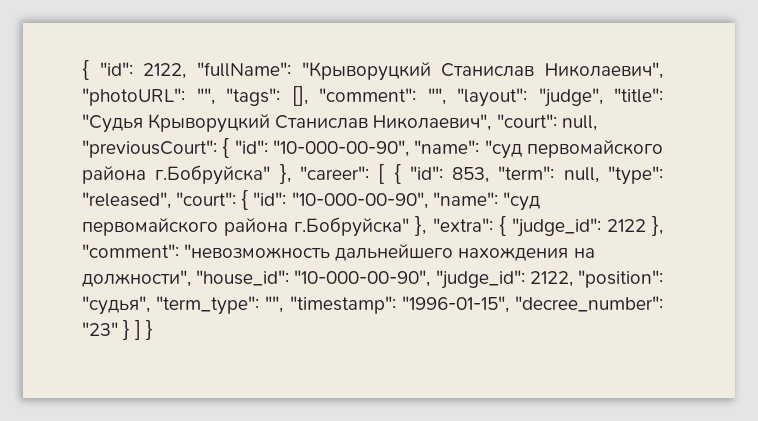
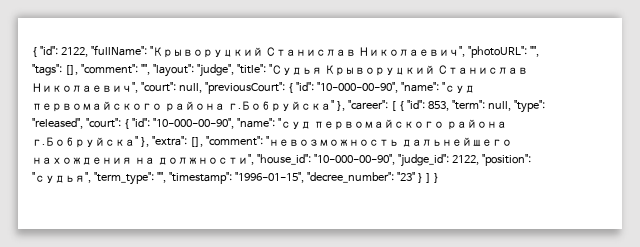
- "суд первомайского района г.Бобруйска" }, "extra": { "judge_id": 2122 }, "comment":
+ "суд первомайского района г.Бобруйска" }, "extra": [], "comment":

